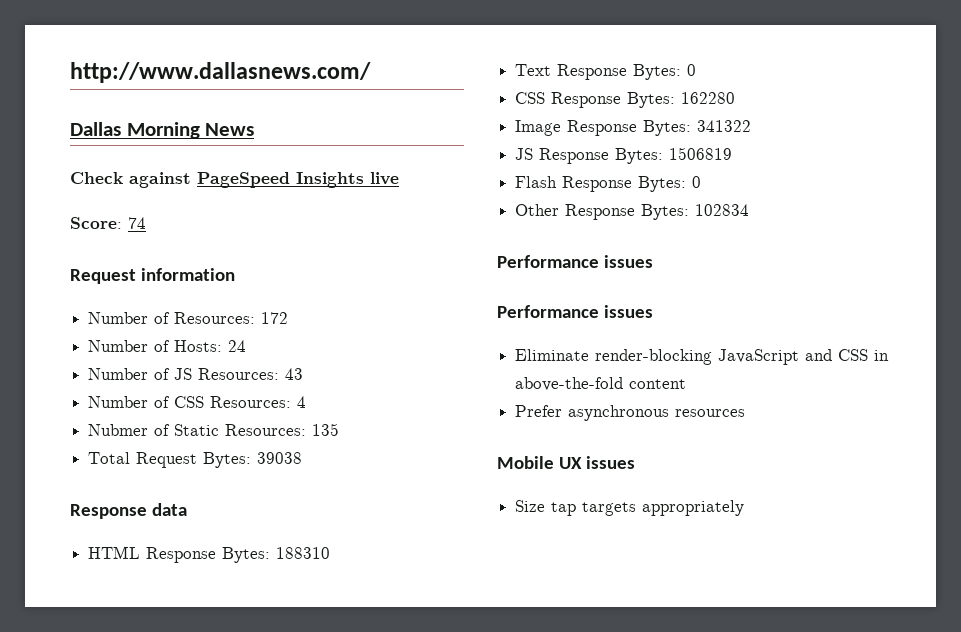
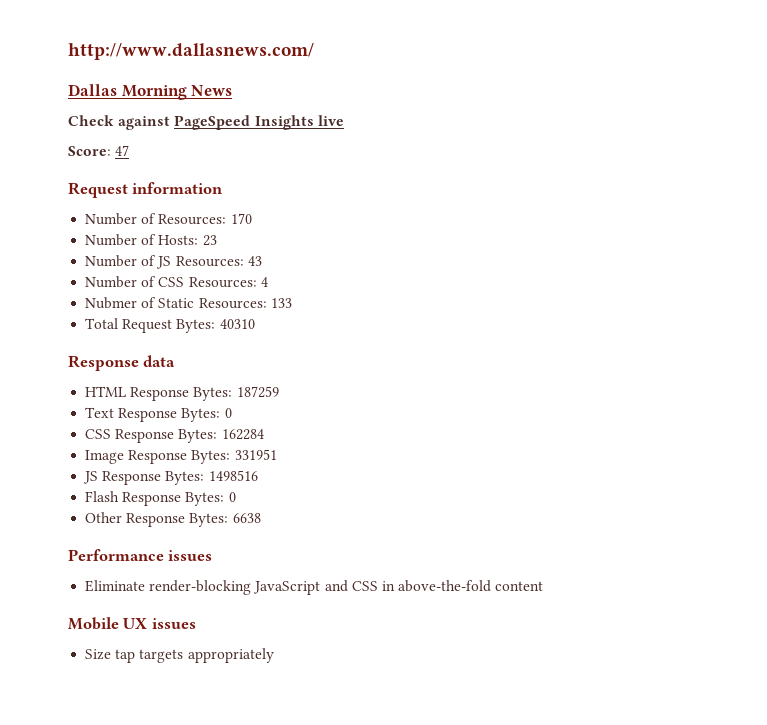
- Score: 74
+ Score: 47
- Number of Resources: 172
+ Number of Resources: 170
- Number of Hosts: 24
+ Number of Hosts: 23
- Nubmer of Static Resources: 135
+ Nubmer of Static Resources: 133
- Total Request Bytes: 39038
+ Total Request Bytes: 40310
- HTML Response Bytes: 188310
+ HTML Response Bytes: 187259
- CSS Response Bytes: 162280
+ CSS Response Bytes: 162284
- Image Response Bytes: 341322
+ Image Response Bytes: 331951
- JS Response Bytes: 1506819
+ JS Response Bytes: 1498516
- Other Response Bytes: 102834
- Performance issues
+ Other Response Bytes: 6638
- Prefer asynchronous resources

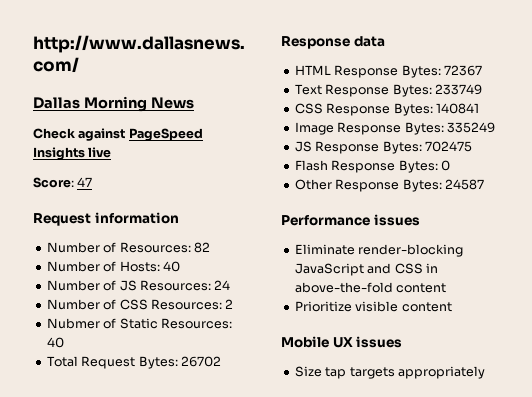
- Number of Resources: 170
+ Number of Resources: 82
- Number of Hosts: 23
+ Number of Hosts: 40
- Number of JS Resources: 43
+ Number of JS Resources: 24
- Number of CSS Resources: 4
+ Number of CSS Resources: 2
- Nubmer of Static Resources: 133
+ Nubmer of Static Resources: 40
- Total Request Bytes: 40310
+ Total Request Bytes: 26702
- HTML Response Bytes: 187259
+ HTML Response Bytes: 72367
- Text Response Bytes: 0
+ Text Response Bytes: 233749
- CSS Response Bytes: 162284
+ CSS Response Bytes: 140841
- Image Response Bytes: 331951
+ Image Response Bytes: 335249
- JS Response Bytes: 1498516
+ JS Response Bytes: 702475
- Other Response Bytes: 6638
+ Other Response Bytes: 24587
+ Prioritize visible content

